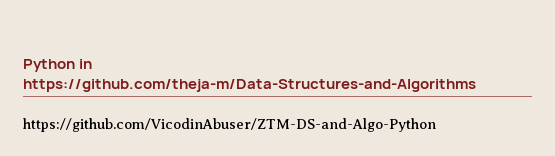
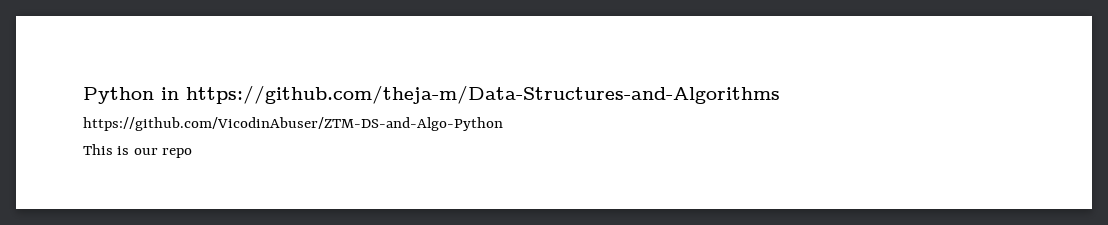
+ This is our repo

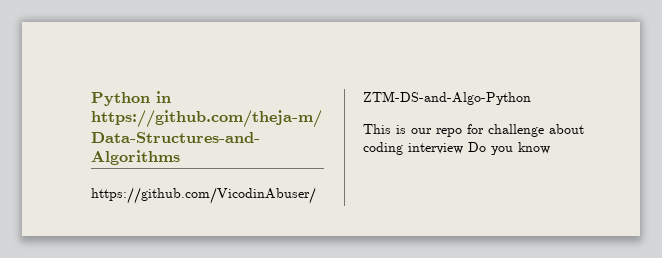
- This is our repo
+ This is our repo for challenge about coding interview Do you know

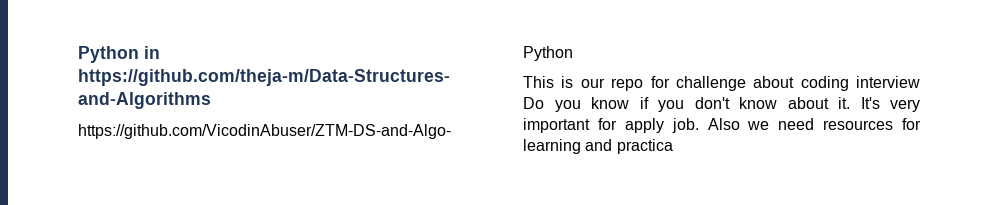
- This is our repo for challenge about coding interview Do you know
+ This is our repo for challenge about coding interview Do you know if you don't know about it. It's very important for apply job. Also we need resources for learning and practica

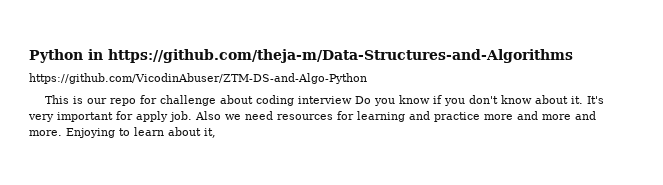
- Also we need resources for learning and practica
+ Also we need resources for learning and practice more and more and more. Enjoying to learn about it,

